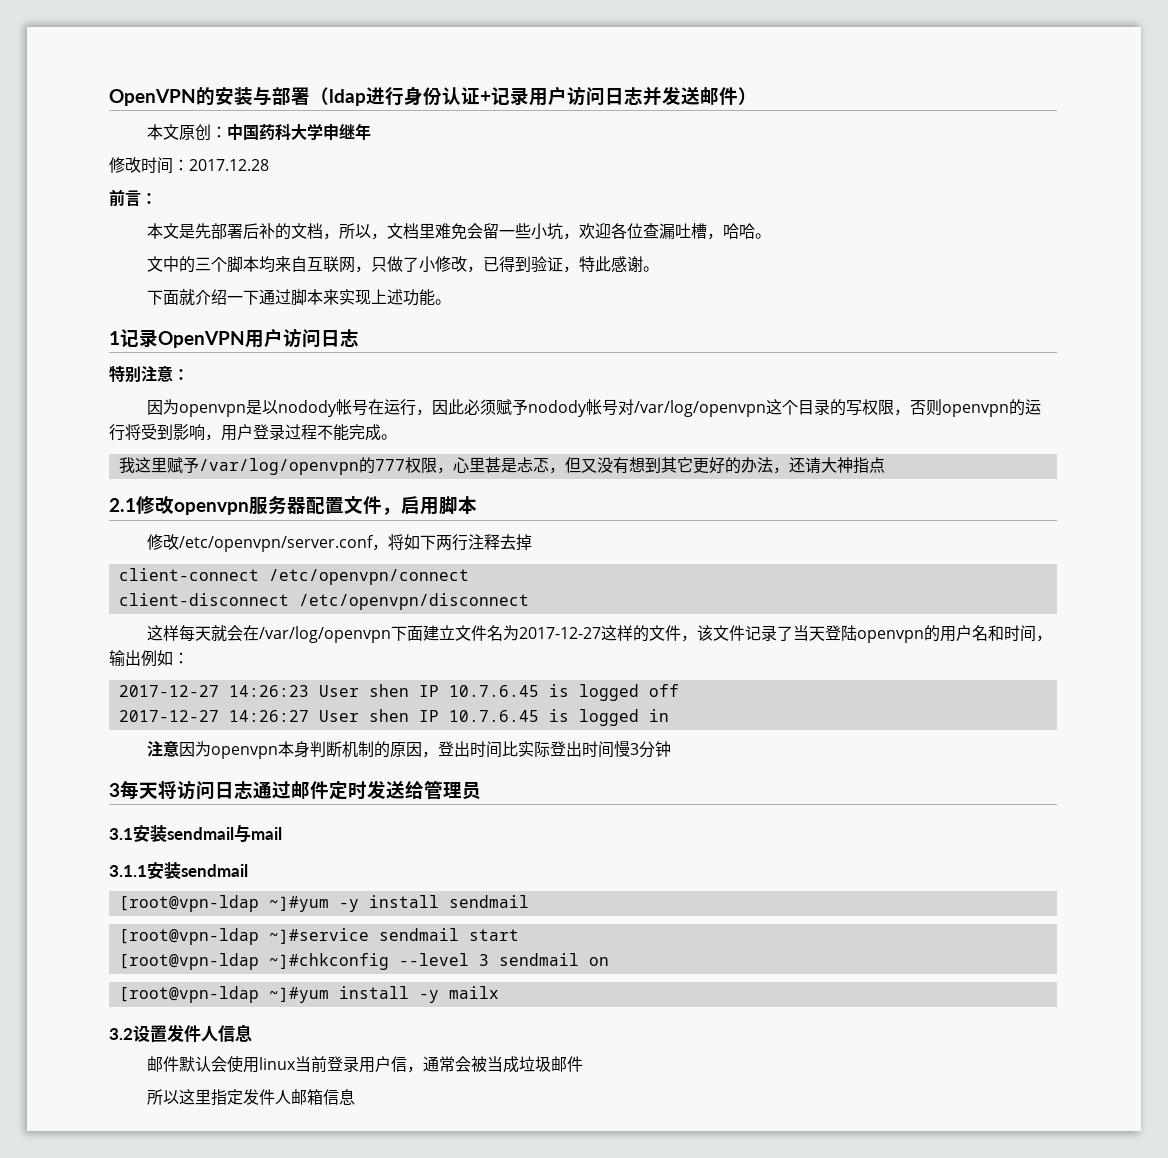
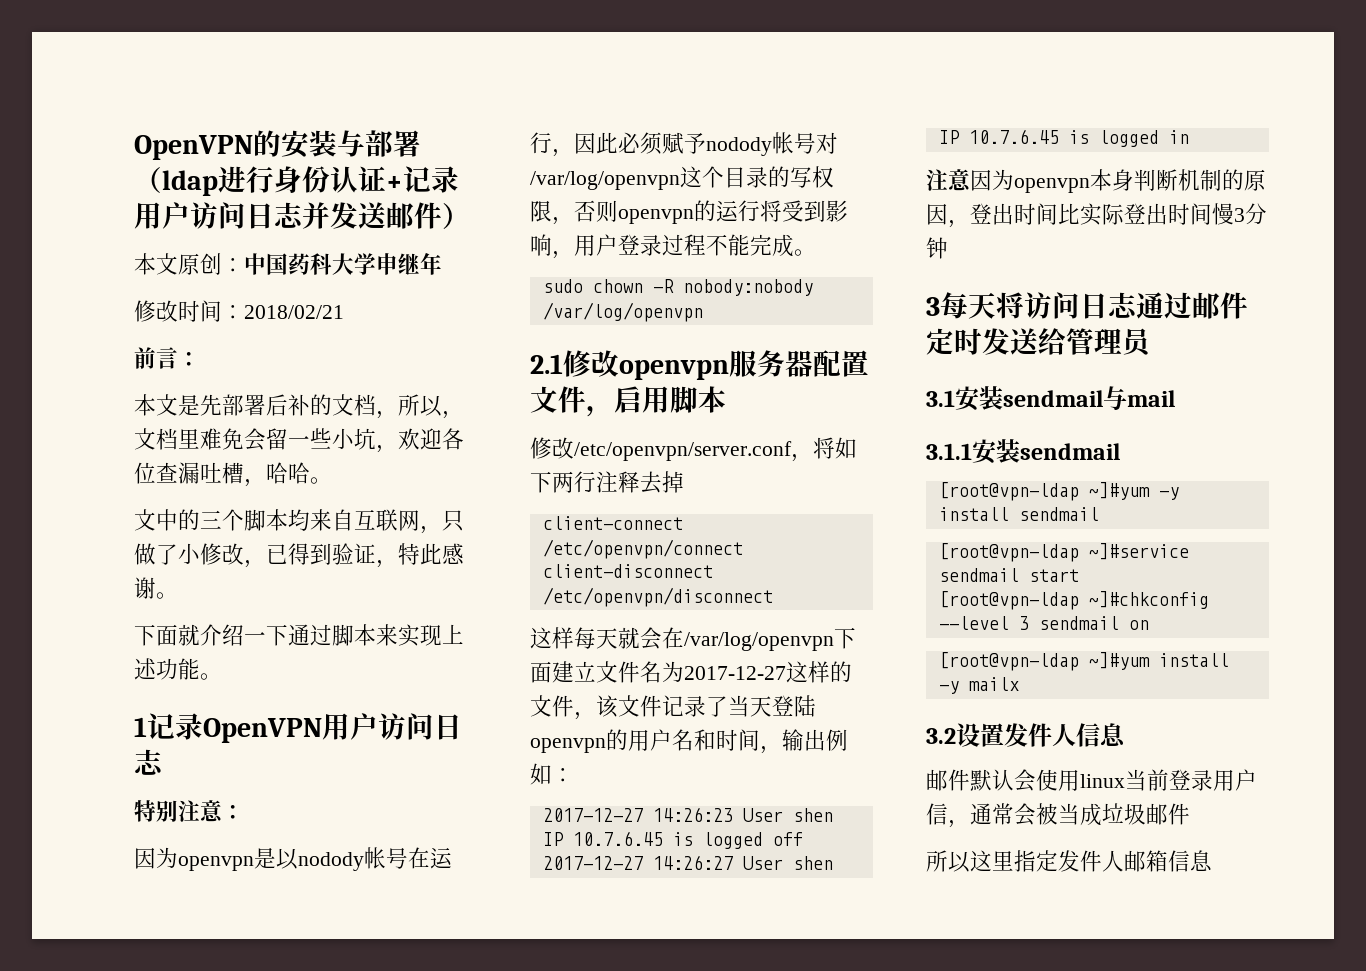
- 修改时间：2017.12.28
+ 修改时间：2018/02/21
- 我这里赋予/var/log/openvpn的777权限，心里甚是忐忑，但又没有想到其它更好的办法，还请大神指点
+ sudo chown -R nobody:nobody /var/log/openvpn

